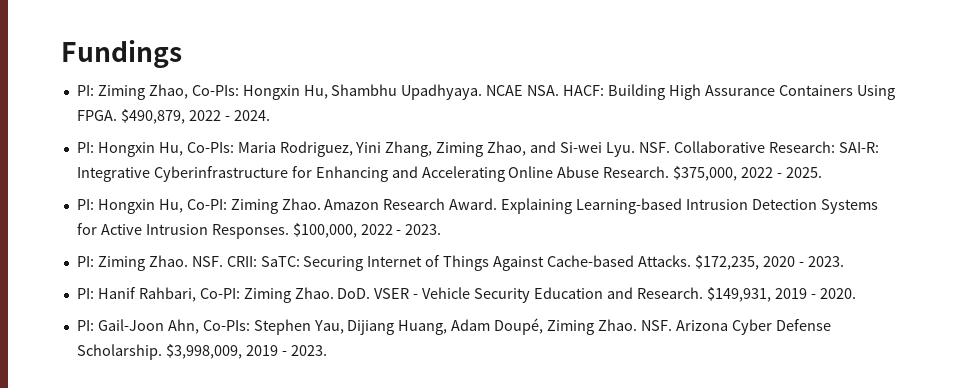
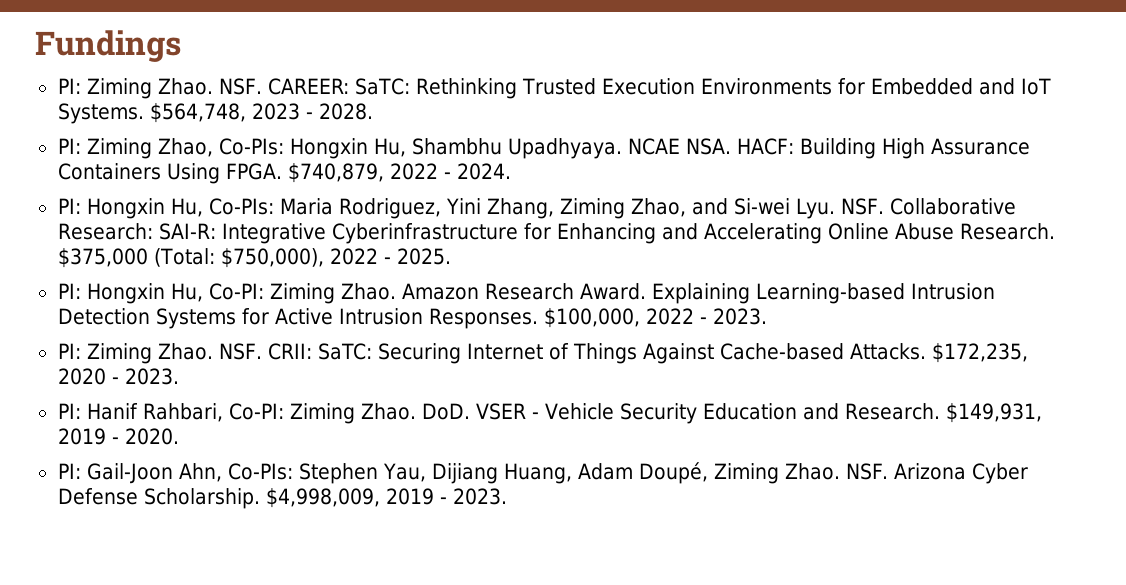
+ PI: Ziming Zhao. NSF. CAREER: SaTC: Rethinking Trusted Execution Environments for Embedded and IoT Systems. $564,748, 2023 - 2028.
- $490,879, 2022 - 2024.
+ $740,879, 2022 - 2024.
- $375,000, 2022 - 2025.
+ $375,000 (Total: $750,000), 2022 - 2025.
- $3,998,009, 2019 - 2023.
+ $4,998,009, 2019 - 2023.

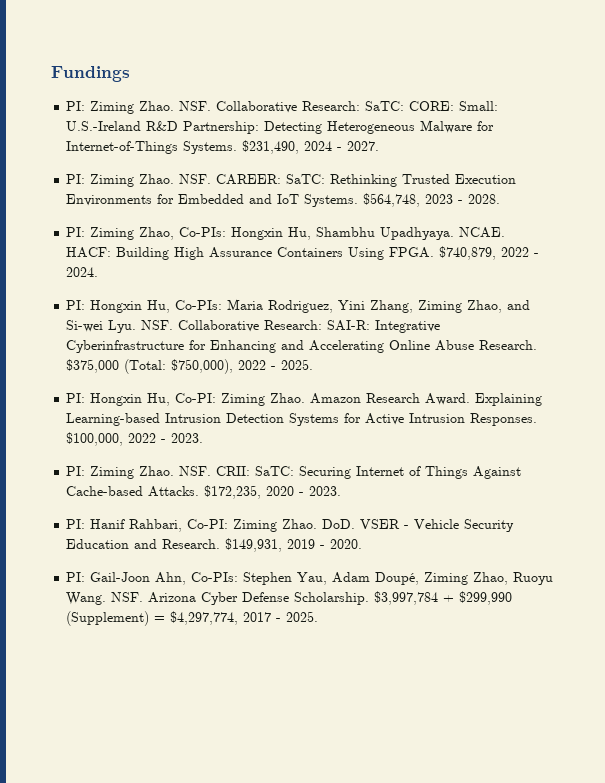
+ PI: Ziming Zhao. NSF. Collaborative Research: SaTC: CORE: Small: U.S.-Ireland R&D Partnership: Detecting Heterogeneous Malware for Internet-of-Things Systems. $231,490, 2024 - 2027.
- NCAE NSA. HACF: Building High Assurance Containers Using FPGA.
+ NCAE. HACF: Building High Assurance Containers Using FPGA.
- PI: Gail-Joon Ahn, Co-PIs: Stephen Yau, Dijiang Huang, Adam Doupé, Ziming Zhao.
+ PI: Gail-Joon Ahn, Co-PIs: Stephen Yau, Adam Doupé, Ziming Zhao, Ruoyu Wang.
- $4,998,009, 2019 - 2023.
+ $3,997,784 + $299,990 (Supplement) = $4,297,774, 2017 - 2025.

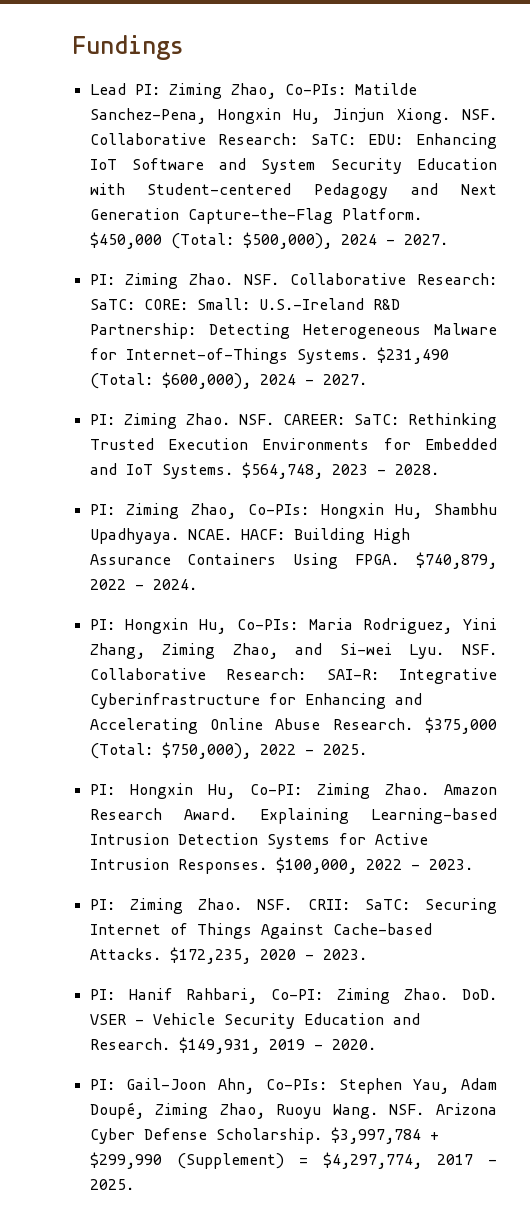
+ Lead PI: Ziming Zhao, Co-PIs: Matilde Sanchez-Pena, Hongxin Hu, Jinjun Xiong. NSF. Collaborative Research: SaTC: EDU: Enhancing IoT Software and System Security Education with Student-centered Pedagogy and Next Generation Capture-the-Flag Platform. $450,000 (Total: $500,000), 2024 - 2027.
- $231,490, 2024 - 2027.
+ $231,490 (Total: $600,000), 2024 - 2027.

